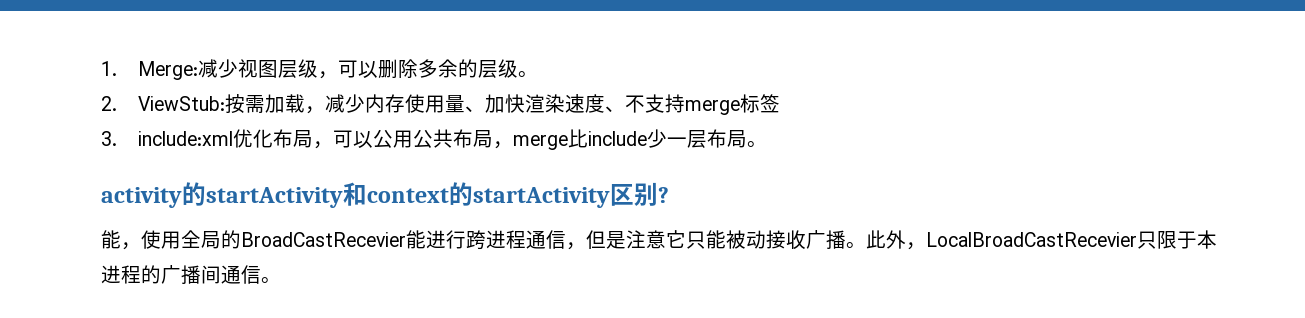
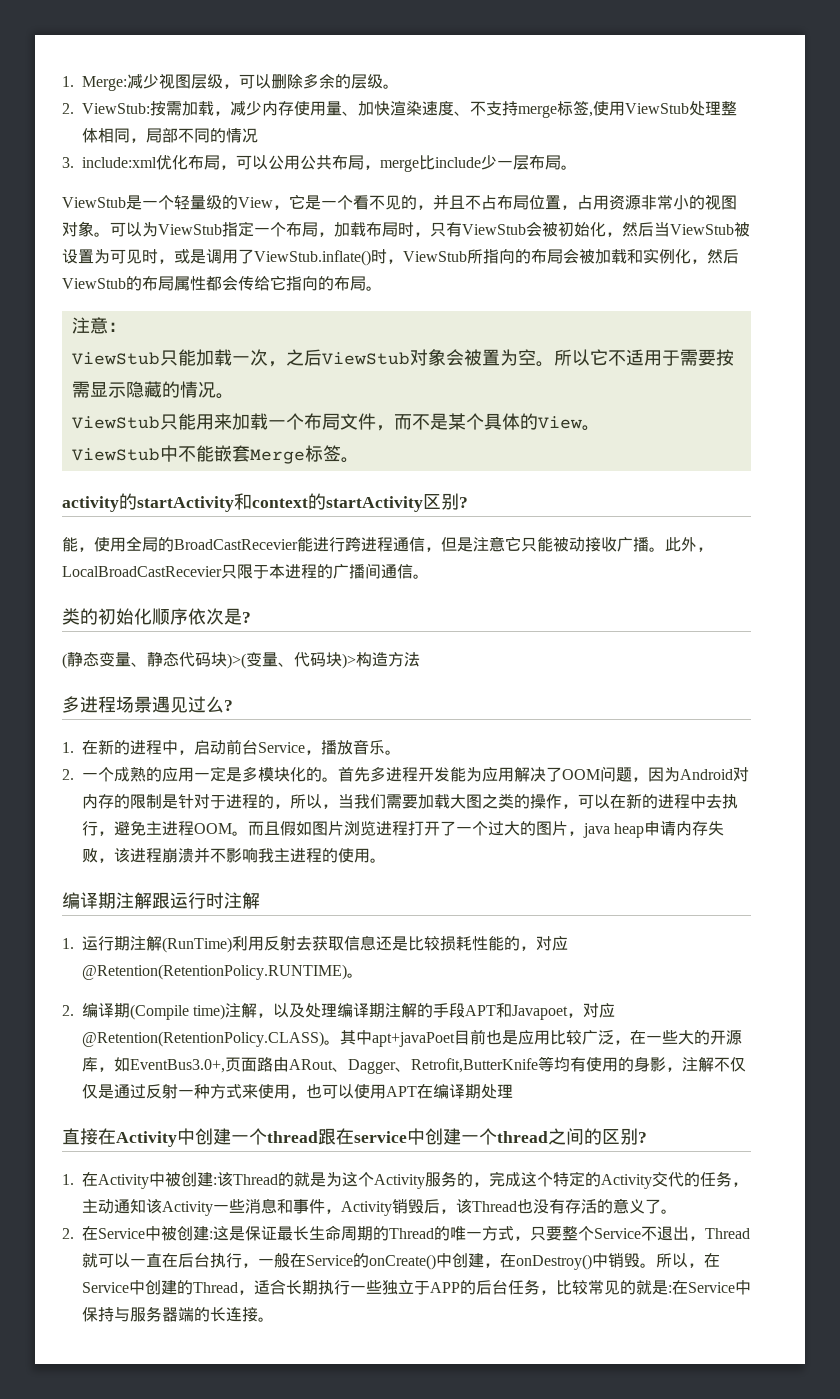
- 2. ViewStub:按需加载，减少内存使用量、加快渲染速度、不支持merge标签
+ 2. ViewStub:按需加载，减少内存使用量、加快渲染速度、不支持merge标签,使用ViewStub处理整体相同，局部不同的情况
+ ViewStub是一个轻量级的View，它是一个看不见的，并且不占布局位置，占用资源非常小的视图对象。可以为ViewStub指定一个布局，加载布局时，只有ViewStub会被初始化，然后当ViewStub被设置为可见时，或是调用了ViewStub.inflate()时，ViewStub所指向的布局会被加载和实例化，然后ViewStub的布局属性都会传给它指向的布局。
+ 注意：
+ ViewStub只能加载一次，之后ViewStub对象会被置为空。所以它不适用于需要按需显示隐藏的情况。
+ ViewStub只能用来加载一个布局文件，而不是某个具体的View。
+ ViewStub中不能嵌套Merge标签。
+ 类的初始化顺序依次是?
+ (静态变量、静态代码块)>(变量、代码块)>构造方法
+ 多进程场景遇见过么?
+ 1.在新的进程中，启动前台Service，播放音乐。
+ 2.一个成熟的应用一定是多模块化的。首先多进程开发能为应用解决了OOM问题，因为Android对内存的限制是针对于进程的，所以，当我们需要加载大图之类的操作，可以在新的进程中去执行，避免主进程OOM。而且假如图片浏览进程打开了一个过大的图片，java heap申请内存失败，该进程崩溃并不影响我主进程的使用。
+ 编译期注解跟运行时注解
+ 1.运行期注解(RunTime)利用反射去获取信息还是比较损耗性能的，对应@Retention(RetentionPolicy.RUNTIME)。
+ 2.编译期(Compile time)注解，以及处理编译期注解的手段APT和Javapoet，对应@Retention(RetentionPolicy.CLASS)。其中apt+javaPoet目前也是应用比较广泛，在一些大的开源库，如EventBus3.0+,页面路由ARout、Dagger、Retrofit,ButterKnife等均有使用的身影，注解不仅仅是通过反射一种方式来使用，也可以使用APT在编译期处理
+ 直接在Activity中创建一个thread跟在service中创建一个thread之间的区别?
+ 1.在Activity中被创建:该Thread的就是为这个Activity服务的，完成这个特定的Activity交代的任务，主动通知该Activity一些消息和事件，Activity销毁后，该Thread也没有存活的意义了。
+ 2.在Service中被创建:这是保证最长生命周期的Thread的唯一方式，只要整个Service不退出，Thread就可以一直在后台执行，一般在Service的onCreate()中创建，在onDestroy()中销毁。所以，在Service中创建的Thread，适合长期执行一些独立于APP的后台任务，比较常见的就是:在Service中保持与服务器端的长连接。

